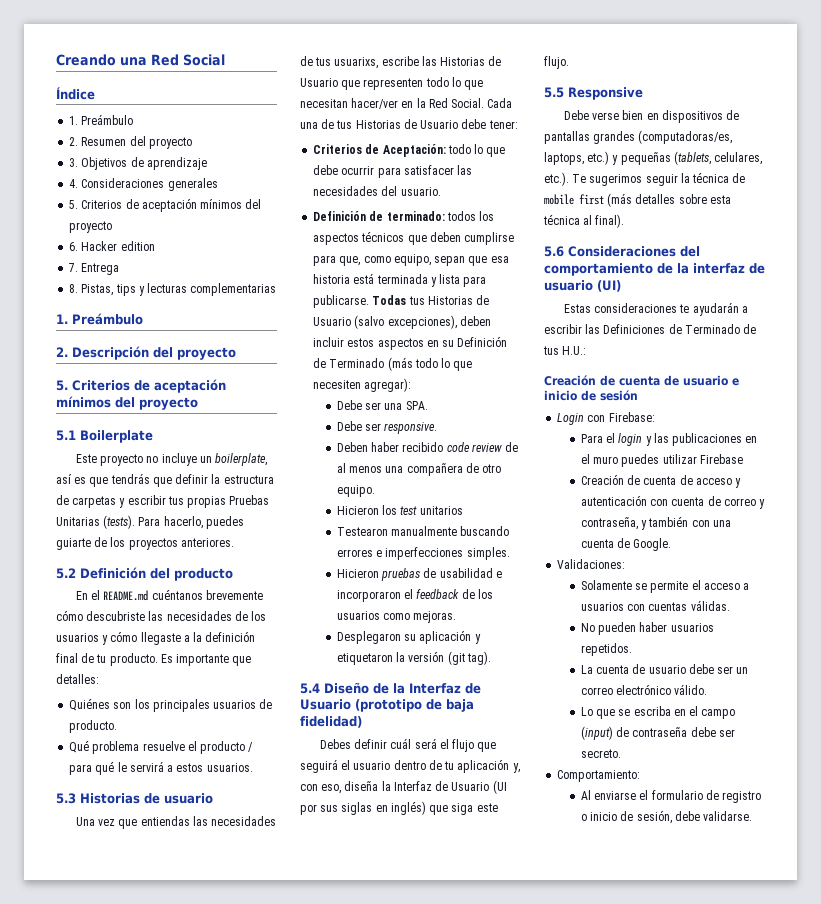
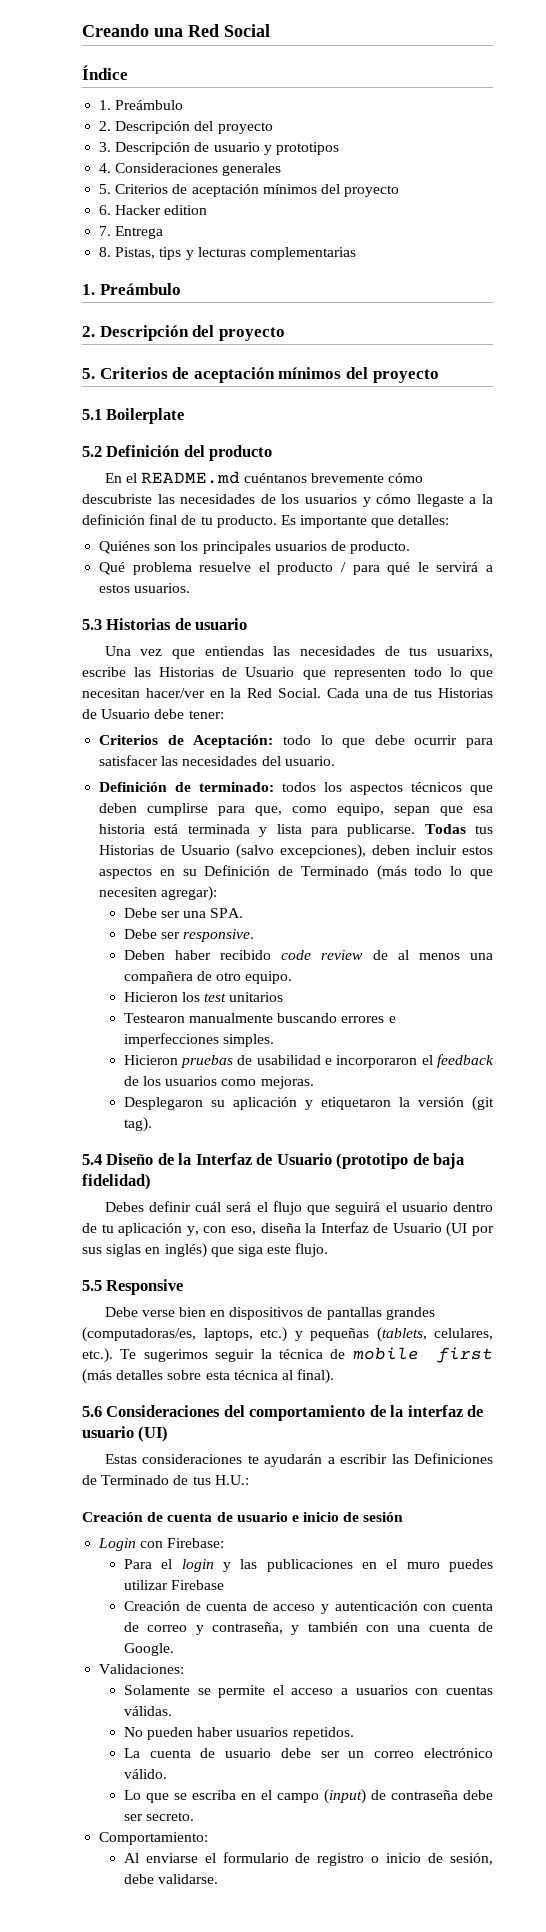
  Índice
  1. Preámbulo
- 2. Resumen del proyecto
+ 2. Descripción del proyecto
- 3. Objetivos de aprendizaje
+ 3. Descripción de usuario y prototipos
- Este proyecto no incluye un boilerplate, así es que tendrás que definir la estructura de carpetas y escribir tus propias Pruebas Unitarias (tests). Para hacerlo, puedes guiarte de los proyectos anteriores.

